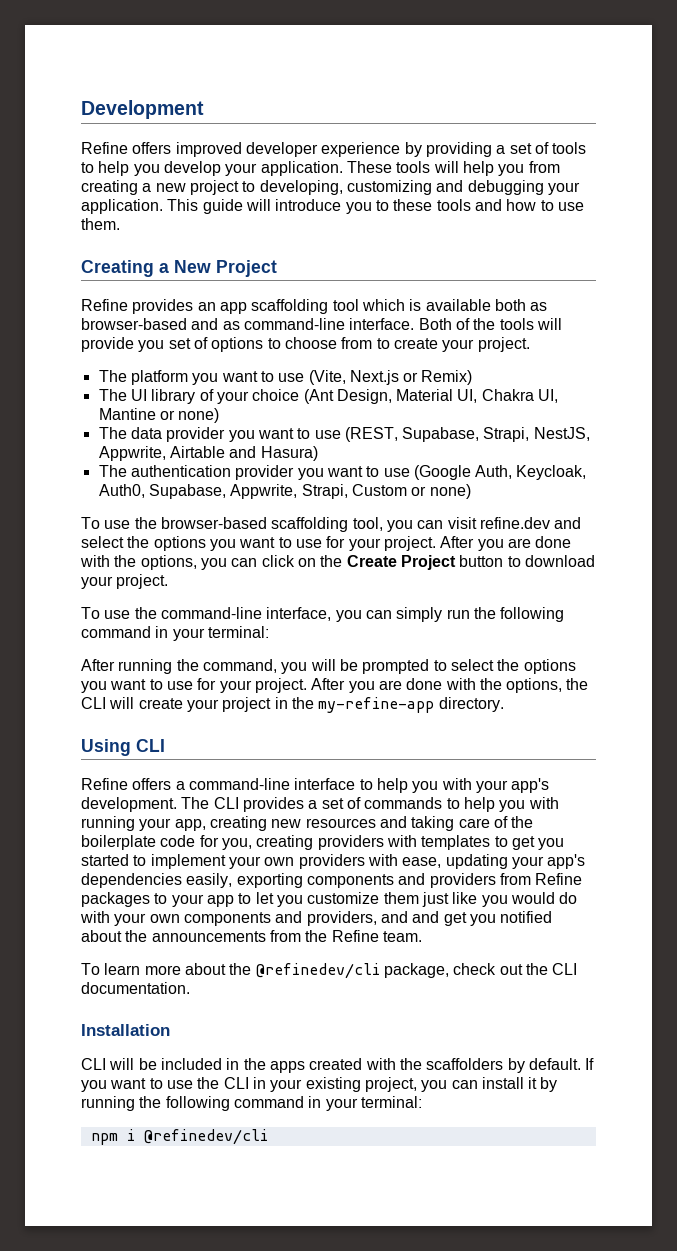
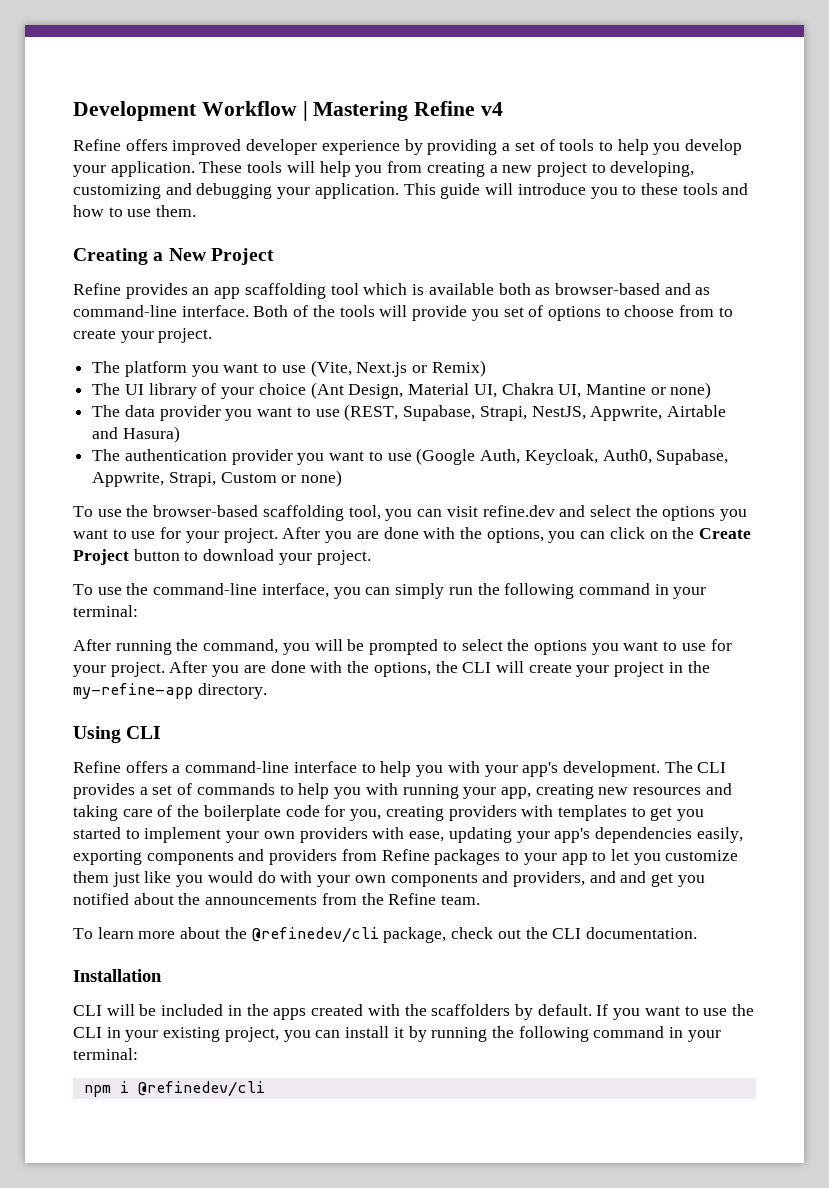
- Development
+ Development Workflow | Mastering Refine v4

